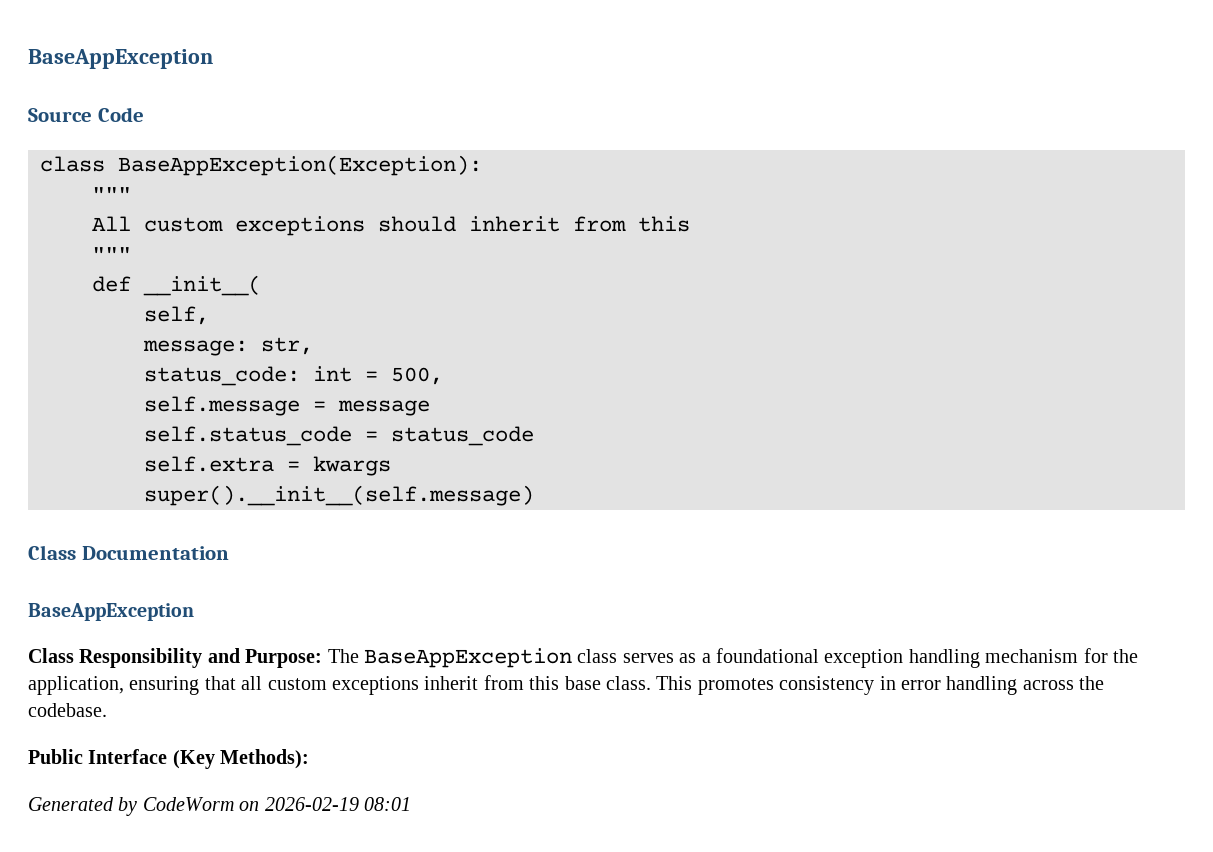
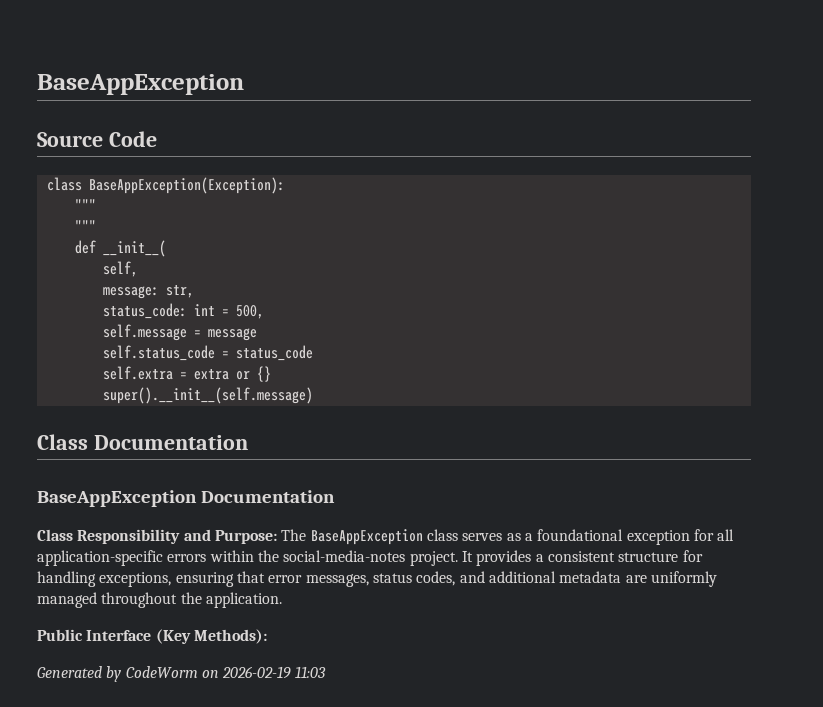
- All custom exceptions should inherit from this
- self.extra = kwargs
+ self.extra = extra or {}
  Class Documentation
- BaseAppException
+ BaseAppException Documentation
- Class Responsibility and Purpose: The BaseAppException class serves as a foundational exception handling mechanism for the application, ensuring that all custom exceptions inherit from this base class. This promotes consistency in error handling across the codebase.
+ Class Responsibility and Purpose: The BaseAppException class serves as a foundational exception for all application-specific errors within the social-media-notes project. It provides a consistent structure for handling exceptions, ensuring that error messages, status codes, and additional metadata are uniformly managed throughout the application.
- Generated by CodeWorm on 2026-02-19 08:01
+ Generated by CodeWorm on 2026-02-19 11:03

